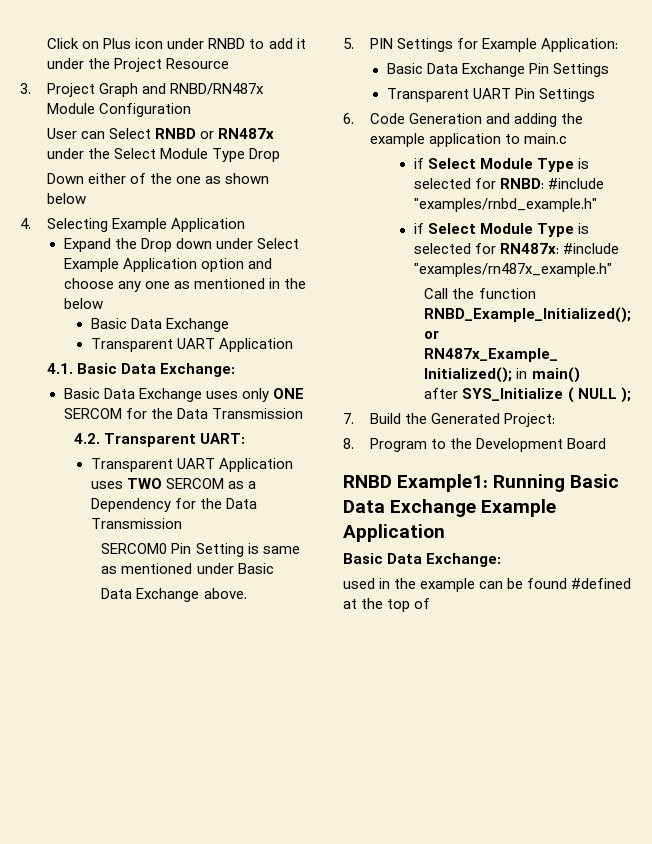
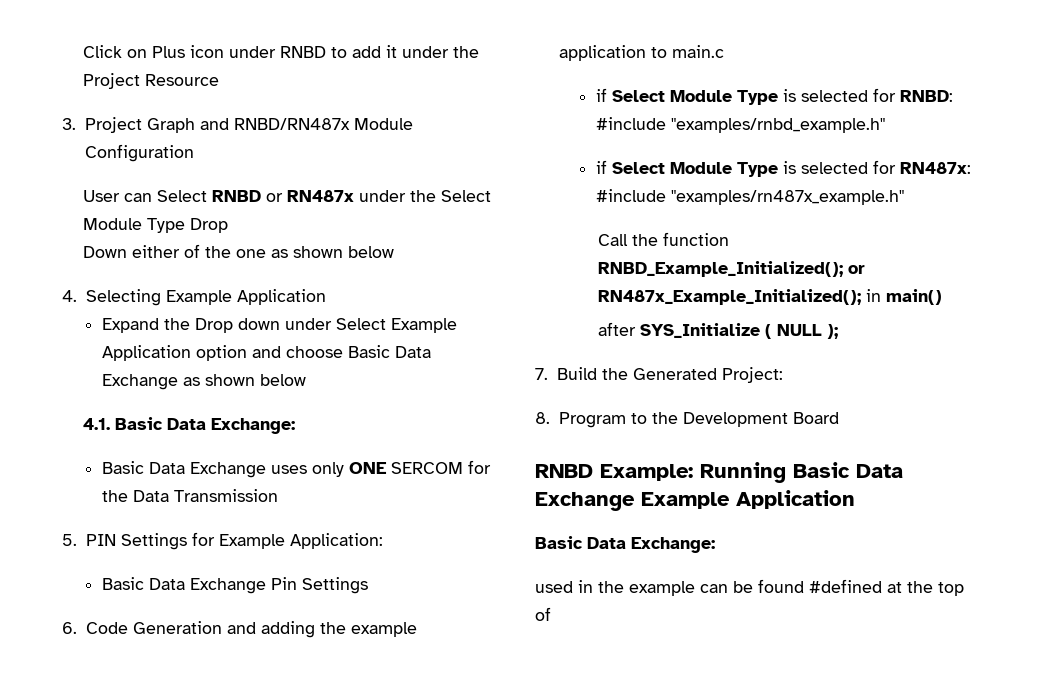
- Expand the Drop down under Select Example Application option and choose any one as mentioned in the below
- Basic Data Exchange
- Transparent UART Application
+ Expand the Drop down under Select Example Application option and choose Basic Data Exchange as shown below
- 4.2. Transparent UART:
- Transparent UART Application uses TWO SERCOM as a Dependency for the Data Transmission
- SERCOM0 Pin Setting is same as mentioned under Basic
- Data Exchange above.
- Transparent UART Pin Settings
- RNBD Example1: Running Basic Data Exchange Example Application
+ RNBD Example: Running Basic Data Exchange Example Application

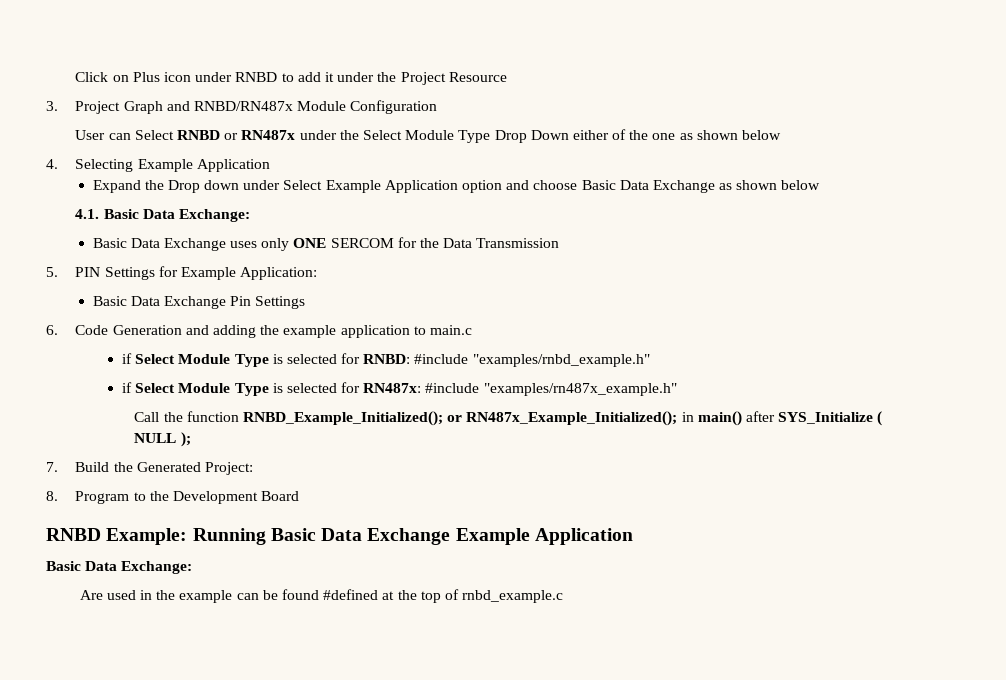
- User can Select RNBD or RN487x under the Select Module Type Drop
- Down either of the one as shown below
+ User can Select RNBD or RN487x under the Select Module Type Drop Down either of the one as shown below
- Call the function RNBD_Example_Initialized(); or RN487x_Example_Initialized(); in main()
- after SYS_Initialize ( NULL );
+ Call the function RNBD_Example_Initialized(); or RN487x_Example_Initialized(); in main() after SYS_Initialize ( NULL );
- used in the example can be found #defined at the top of
+ Are used in the example can be found #defined at the top of rnbd_example.c

